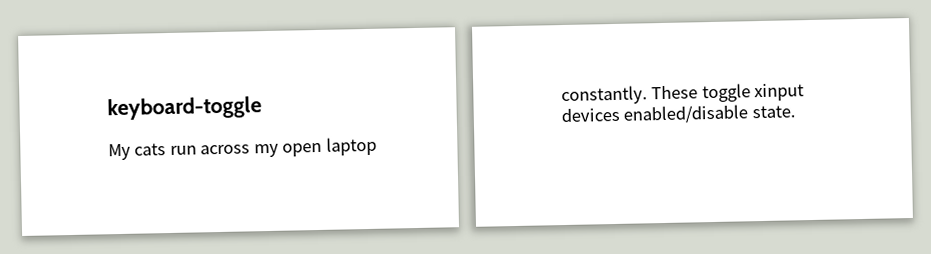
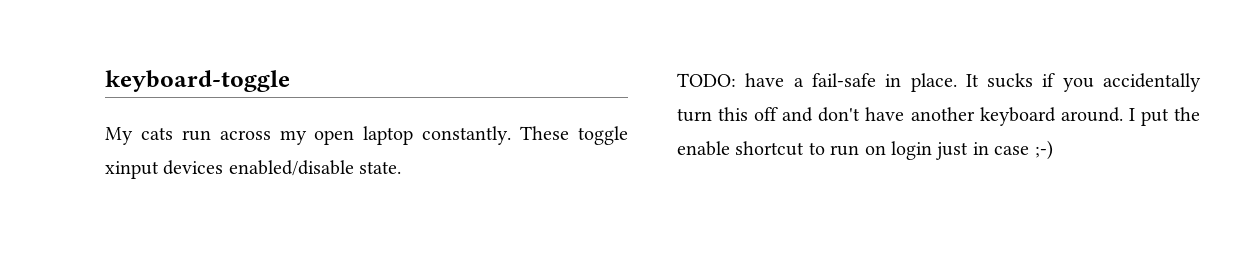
+ TODO: have a fail-safe in place. It sucks if you accidentally turn this off and don't have another keyboard around. I put the enable shortcut to run on login just in case ;-)

